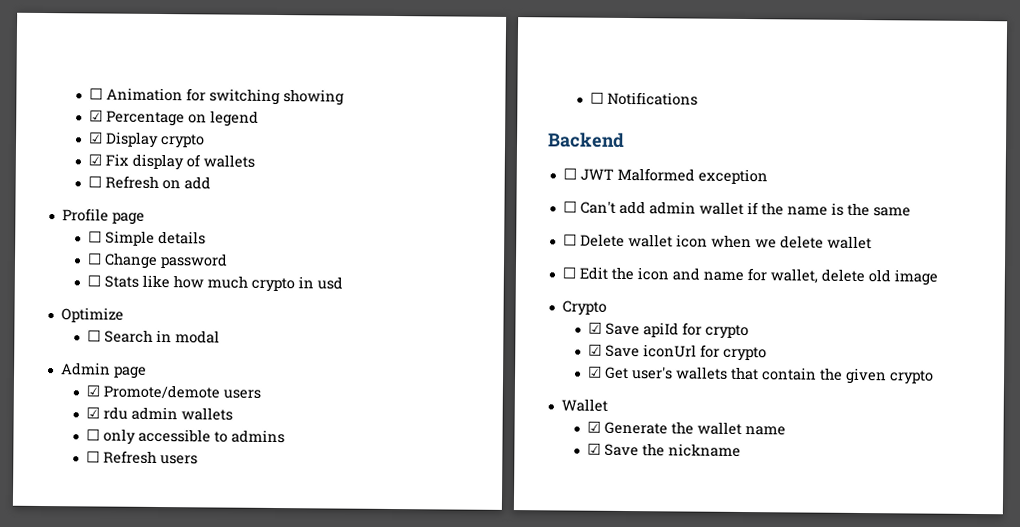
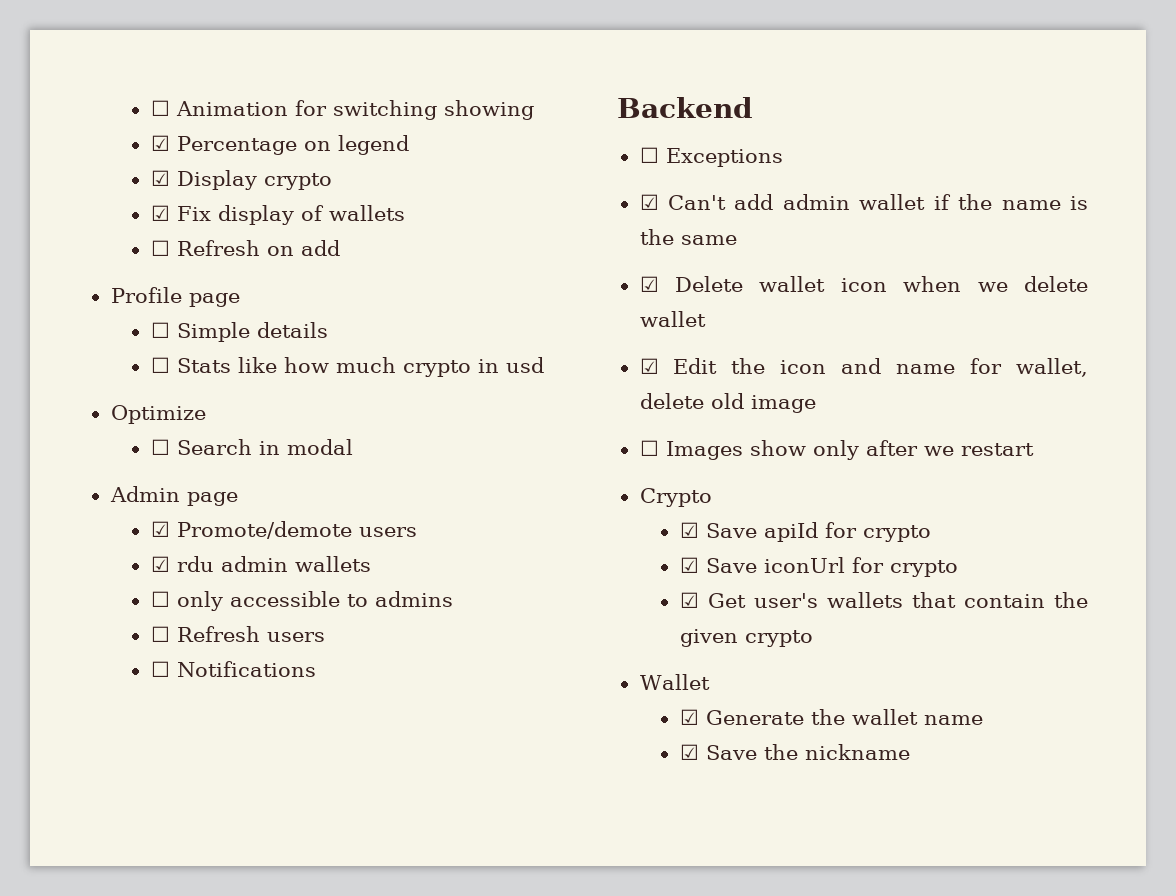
- ☐ Change password
- ☐ JWT Malformed exception
- ☐ Can't add admin wallet if the name is the same
+ ☐ Exceptions
+ ☑ Can't add admin wallet if the name is the same
- ☐ Delete wallet icon when we delete wallet
+ ☑ Delete wallet icon when we delete wallet
- ☐ Edit the icon and name for wallet, delete old image
+ ☑ Edit the icon and name for wallet, delete old image
+ ☐ Images show only after we restart

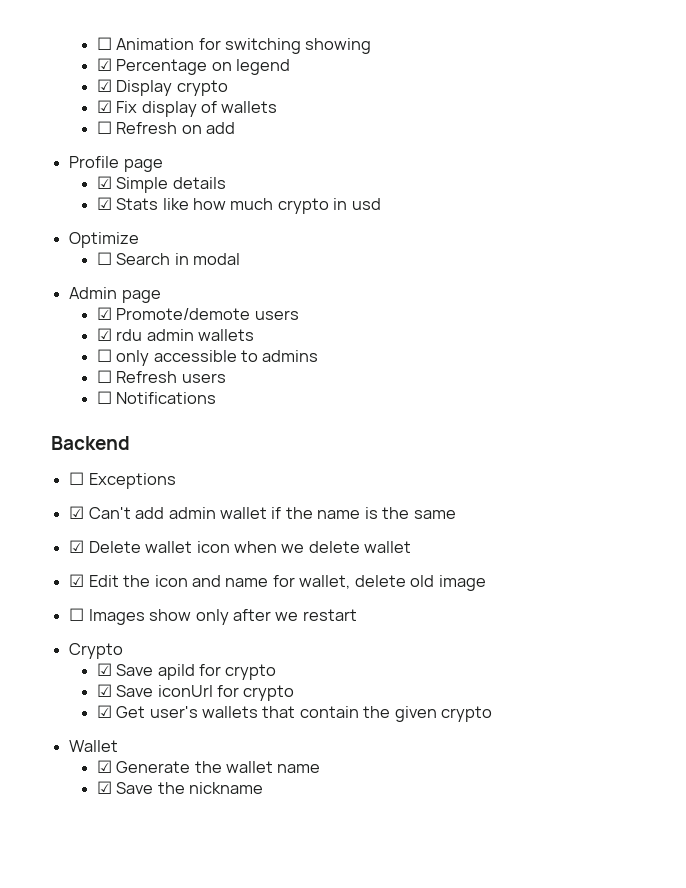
- ☐ Simple details
+ ☑ Simple details
- ☐ Stats like how much crypto in usd
+ ☑ Stats like how much crypto in usd

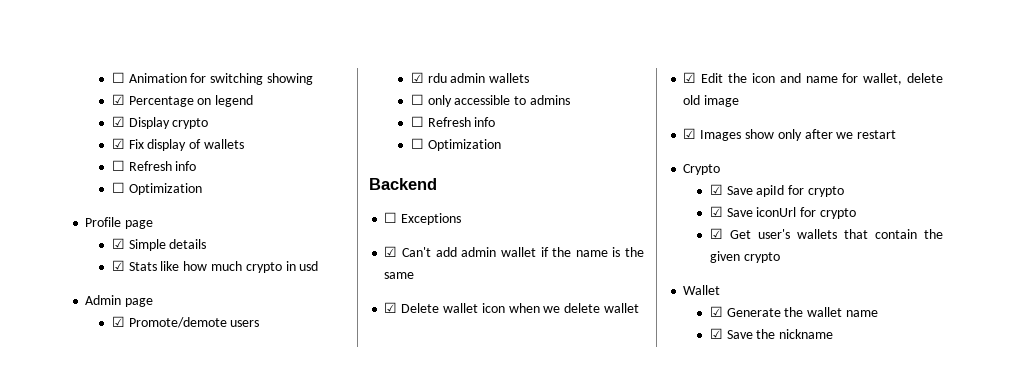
  ☑ Fix display of wallets
- ☐ Refresh on add
+ ☐ Refresh info
+ ☐ Optimization
- Optimize
- ☐ Search in modal
  ☐ only accessible to admins
- ☐ Refresh users
- ☐ Notifications
+ ☐ Refresh info
+ ☐ Optimization
- ☐ Images show only after we restart
+ ☑ Images show only after we restart

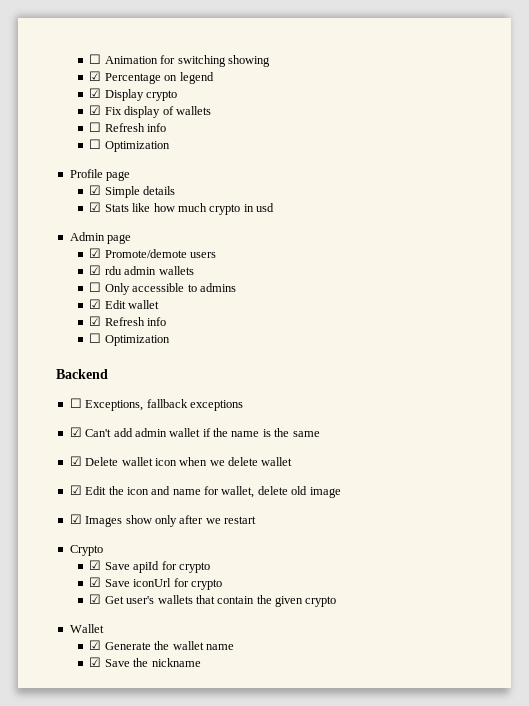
- ☐ only accessible to admins
- ☐ Refresh info
+ ☐ Only accessible to admins
+ ☑ Edit wallet
+ ☑ Refresh info
- ☐ Exceptions
+ ☐ Exceptions, fallback exceptions

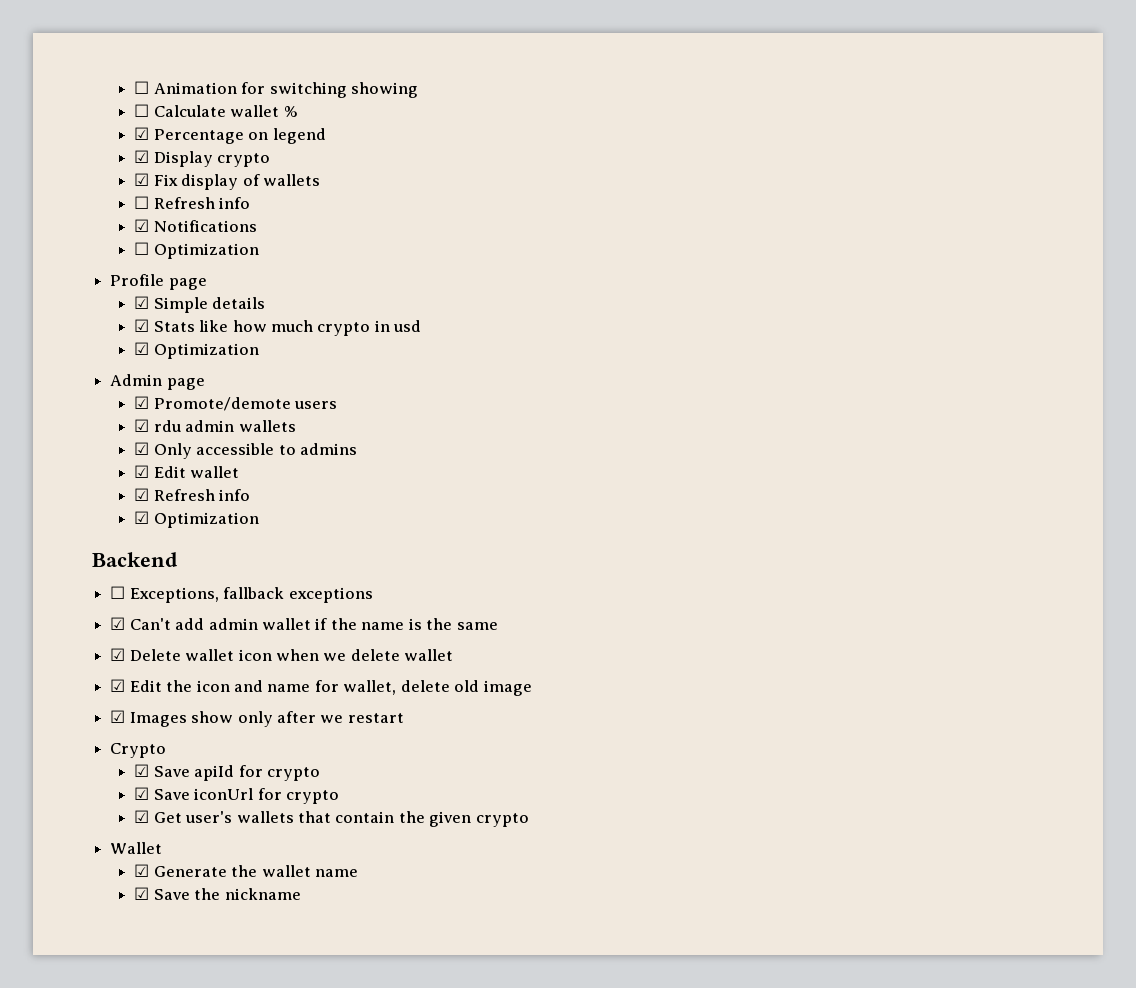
+ ☐ Calculate wallet %
+ ☑ Notifications
  ☑ Stats like how much crypto in usd
+ ☑ Optimization
- ☐ Only accessible to admins
+ ☑ Only accessible to admins
  ☑ Refresh info
- ☐ Optimization
+ ☑ Optimization

